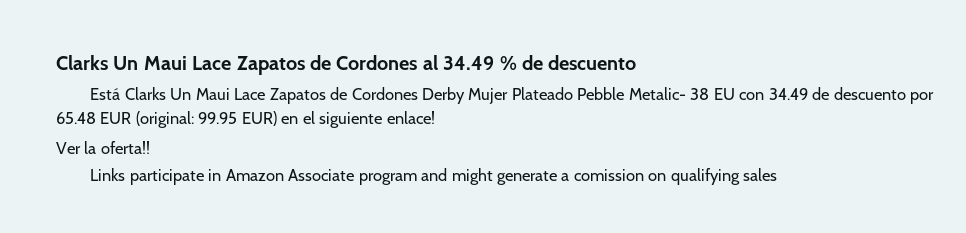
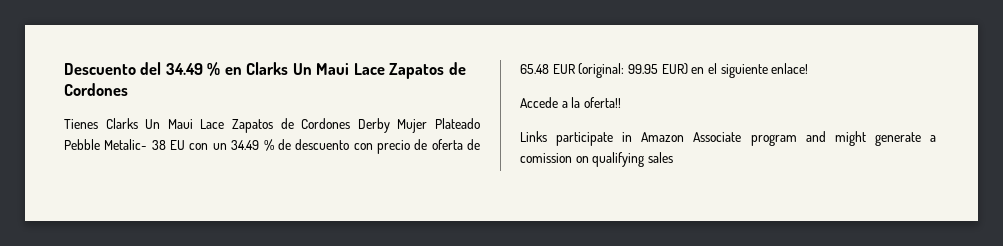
- Clarks Un Maui Lace Zapatos de Cordones al 34.49 % de descuento
- Está Clarks Un Maui Lace Zapatos de Cordones Derby Mujer Plateado Pebble Metalic- 38 EU con 34.49 de descuento por 65.48 EUR (original: 99.95 EUR) en el siguiente enlace!
+ Descuento del 34.49 % en Clarks Un Maui Lace Zapatos de Cordones
+ Tienes Clarks Un Maui Lace Zapatos de Cordones Derby Mujer Plateado Pebble Metalic- 38 EU con un 34.49 % de descuento con precio de oferta de 65.48 EUR (original: 99.95 EUR) en el siguiente enlace!
- Ver la oferta!!
+ Accede a la oferta!!

